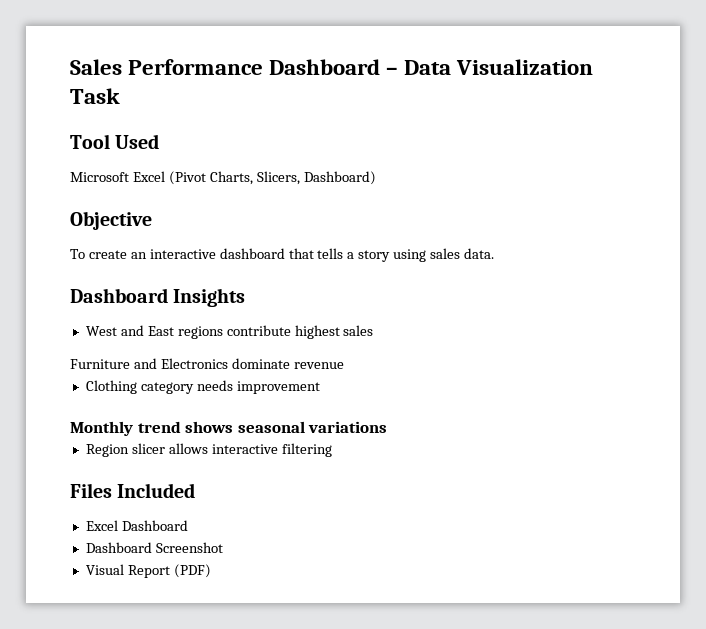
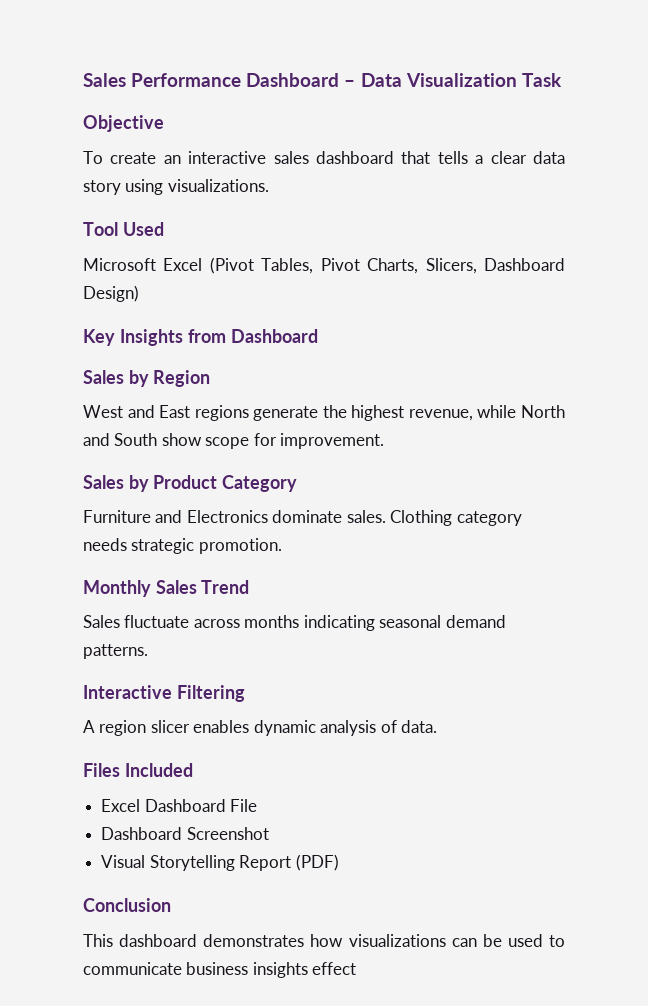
+ Objective
+ To create an interactive sales dashboard that tells a clear data story using visualizations.
- Microsoft Excel (Pivot Charts, Slicers, Dashboard)
- Objective
- To create an interactive dashboard that tells a story using sales data.
- Dashboard Insights
- West and East regions contribute highest sales
+ Microsoft Excel (Pivot Tables, Pivot Charts, Slicers, Dashboard Design)
+ Key Insights from Dashboard
+ Sales by Region
+ West and East regions generate the highest revenue, while North and South show scope for improvement.
+ Sales by Product Category
- Furniture and Electronics dominate revenue
- Clothing category needs improvement
+ Furniture and Electronics dominate sales. Clothing category needs strategic promotion.
- Monthly trend shows seasonal variations
- Region slicer allows interactive filtering
+ Monthly Sales Trend
+ Sales fluctuate across months indicating seasonal demand patterns.
+ Interactive Filtering
+ A region slicer enables dynamic analysis of data.
- Excel Dashboard
+ Excel Dashboard File
- Visual Report (PDF)
+ Visual Storytelling Report (PDF)
+ Conclusion
+ This dashboard demonstrates how visualizations can be used to communicate business insights effect

